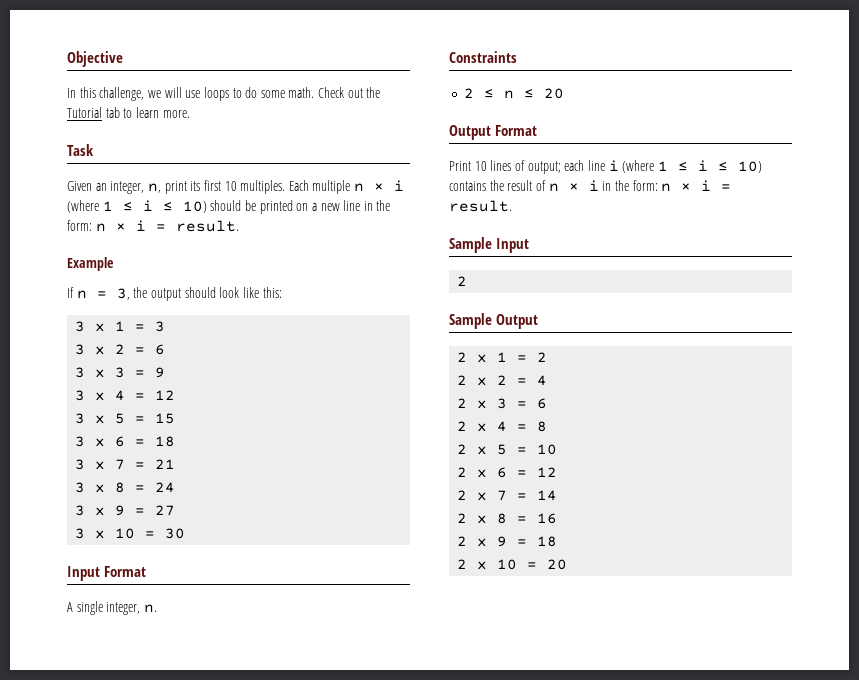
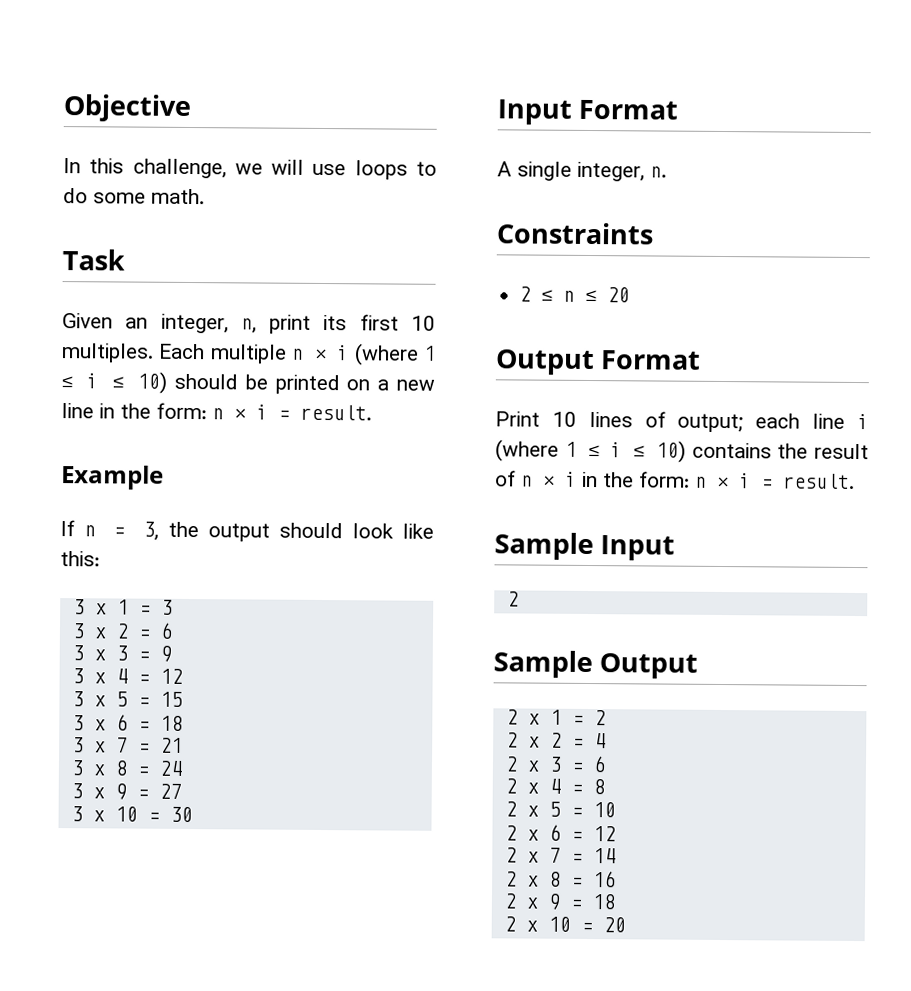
- Check out the Tutorial tab to learn more.

